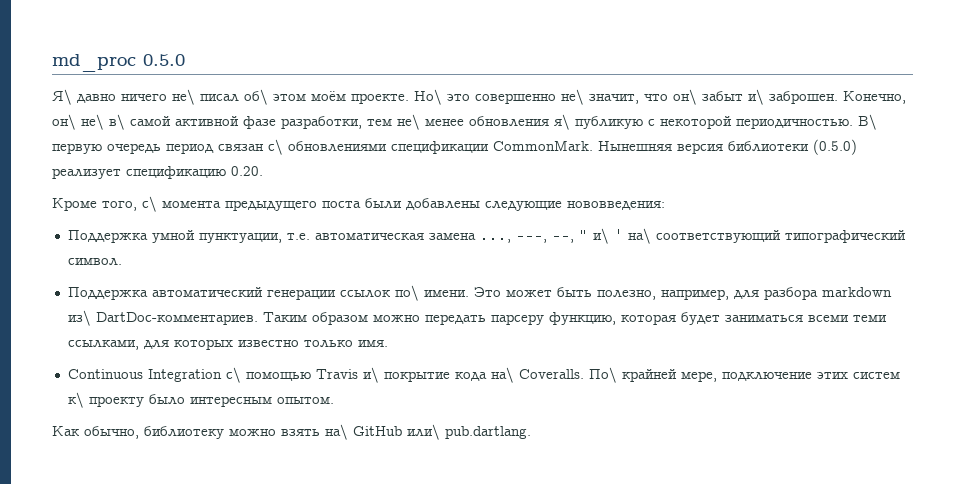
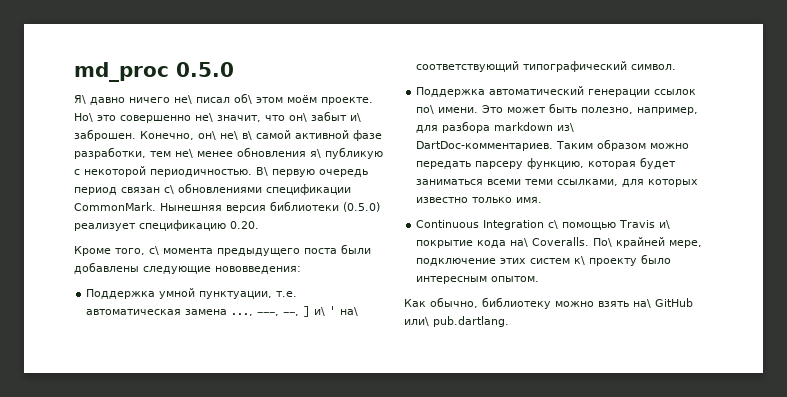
- Поддержка умной пунктуации, т.е. автоматическая замена ..., ---, --, " и\ ' на\ соответствующий типографический символ.
+ Поддержка умной пунктуации, т.е. автоматическая замена ..., ---, --, ] и\ ' на\ соответствующий типографический символ.

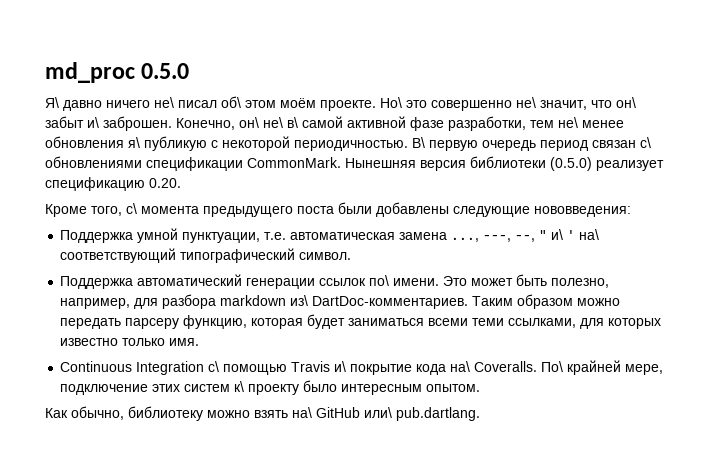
- Поддержка умной пунктуации, т.е. автоматическая замена ..., ---, --, ] и\ ' на\ соответствующий типографический символ.
+ Поддержка умной пунктуации, т.е. автоматическая замена ..., ---, --, " и\ ' на\ соответствующий типографический символ.

